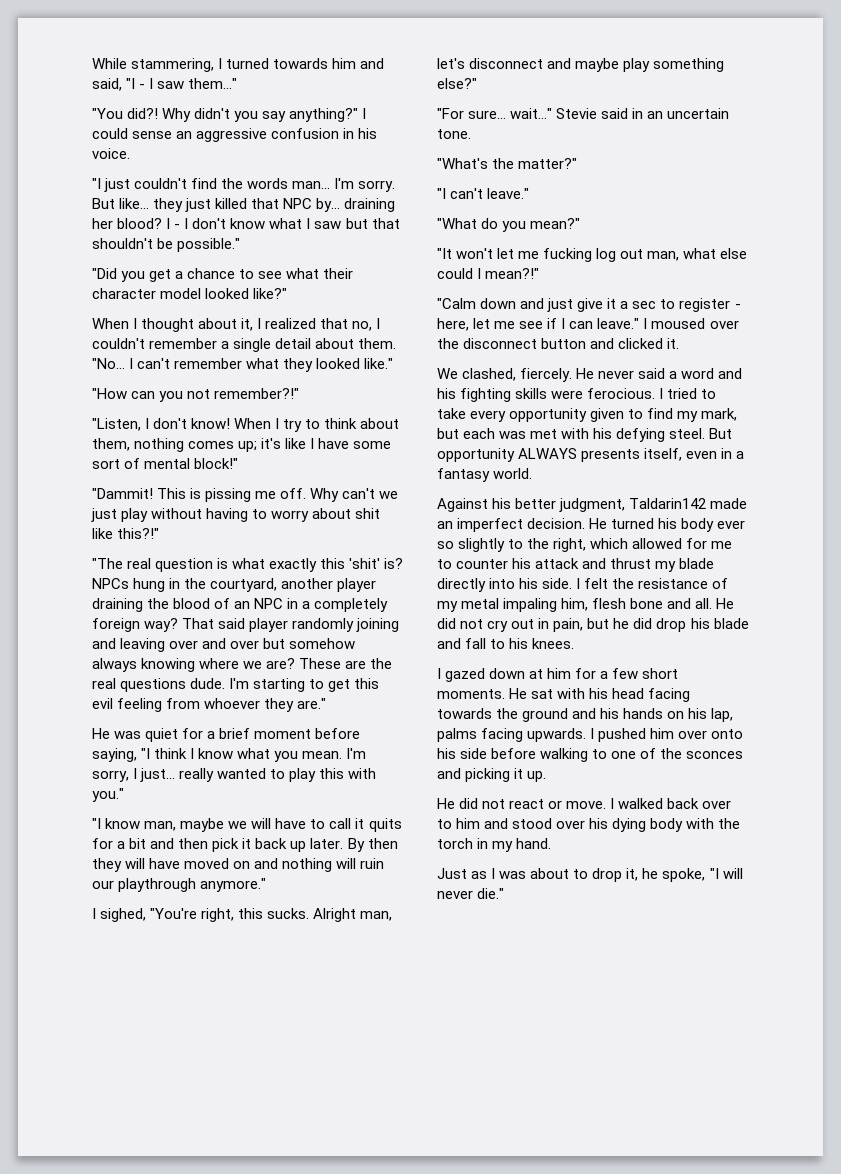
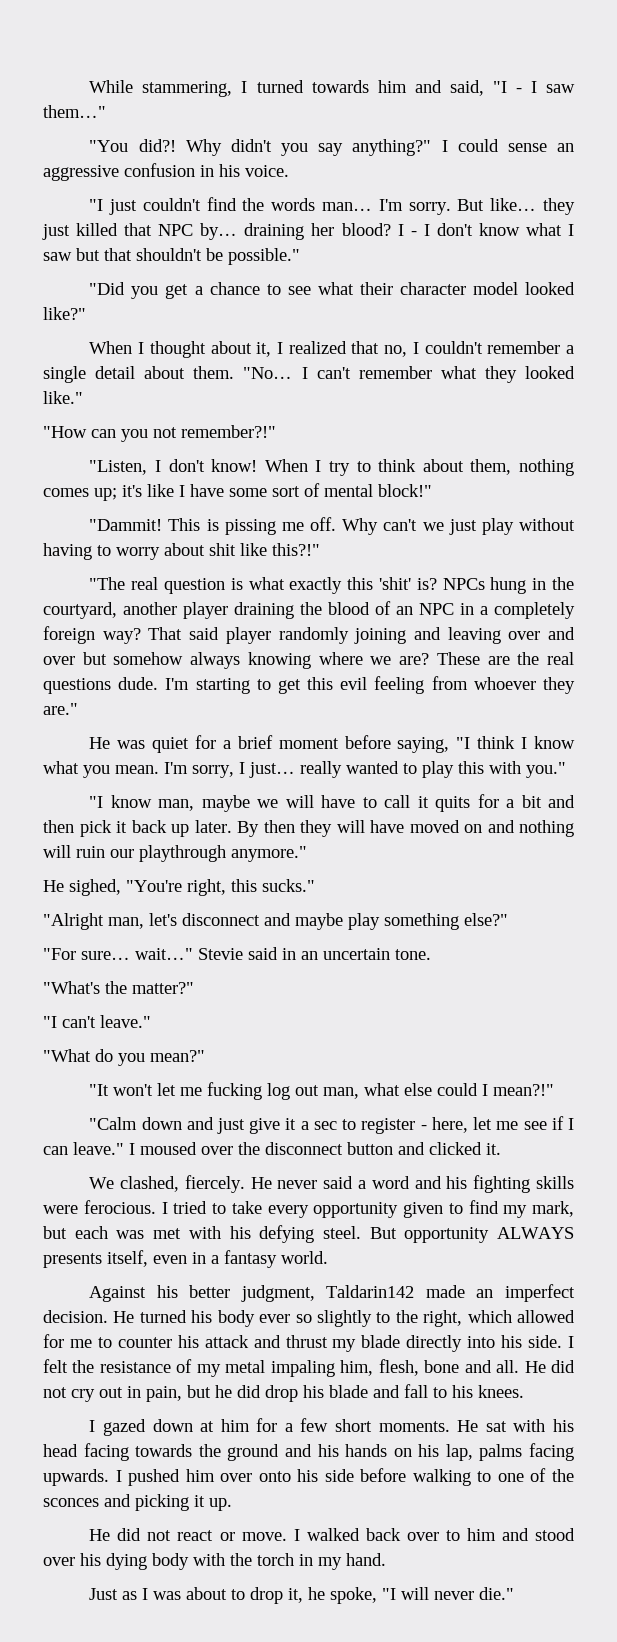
- I sighed, "You're right, this sucks. Alright man, let's disconnect and maybe play something else?"
+ He sighed, "You're right, this sucks."
+ "Alright man, let's disconnect and maybe play something else?"
- I felt the resistance of my metal impaling him, flesh bone and all.
+ I felt the resistance of my metal impaling him, flesh, bone and all.

